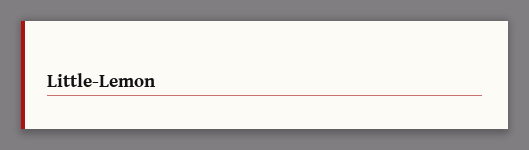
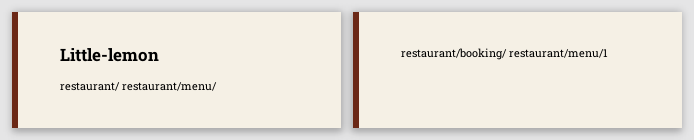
- Little-Lemon
+ Little-lemon
+ restaurant/ restaurant/menu/ restaurant/booking/ restaurant/menu/1

